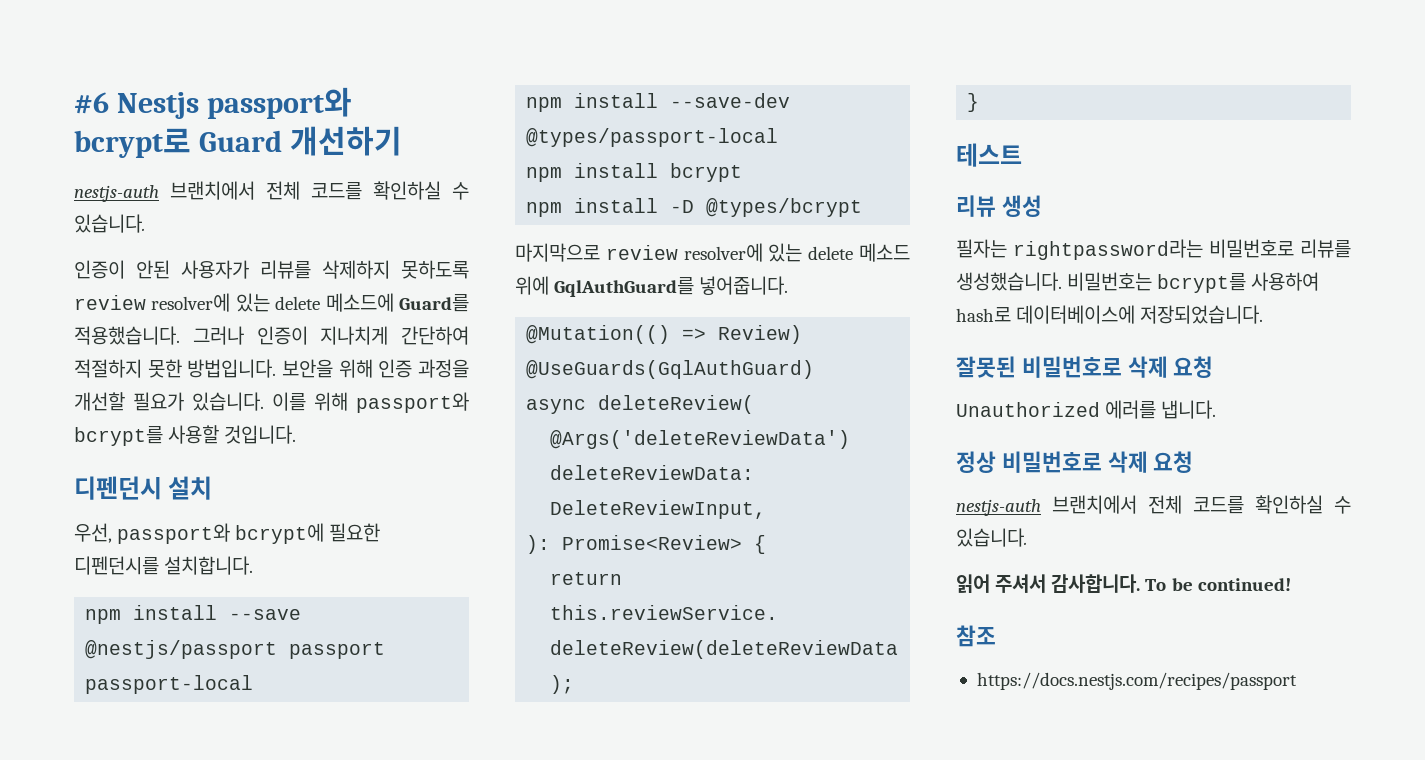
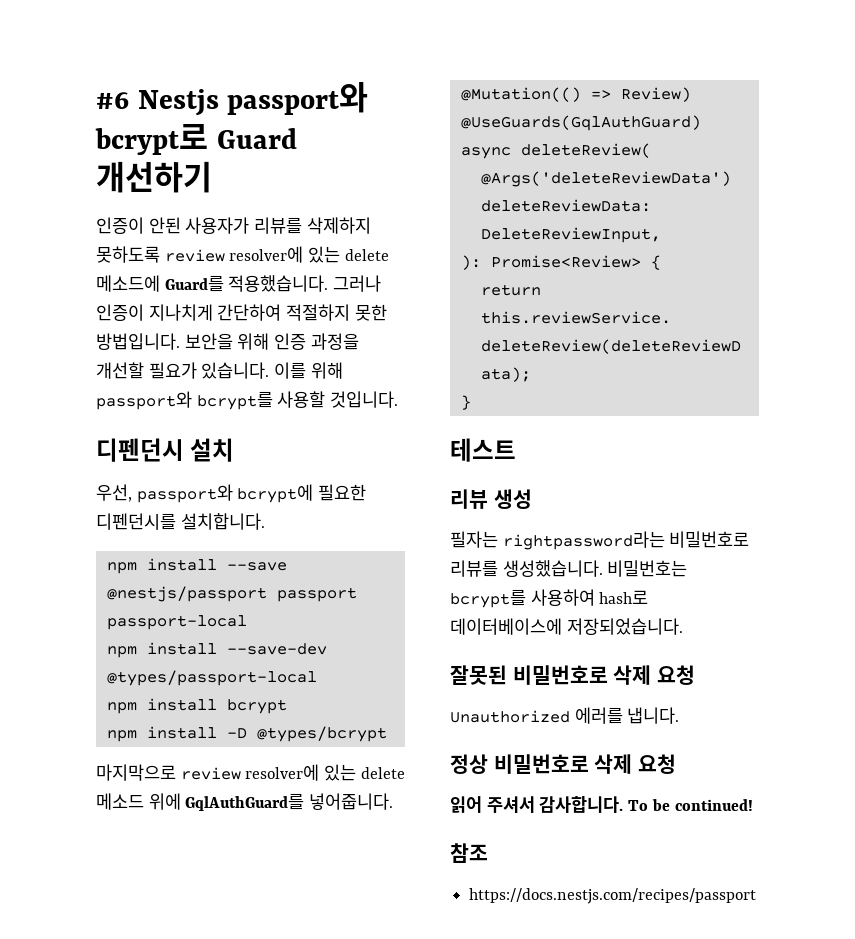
  #6 Nestjs passport와 bcrypt로 Guard 개선하기
- nestjs-auth 브랜치에서 전체 코드를 확인하실 수 있습니다.
  정상 비밀번호로 삭제 요청
- nestjs-auth 브랜치에서 전체 코드를 확인하실 수 있습니다.

